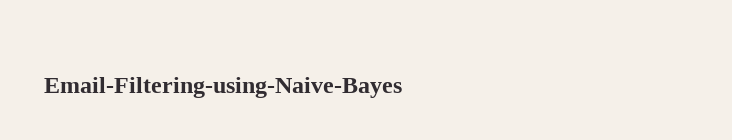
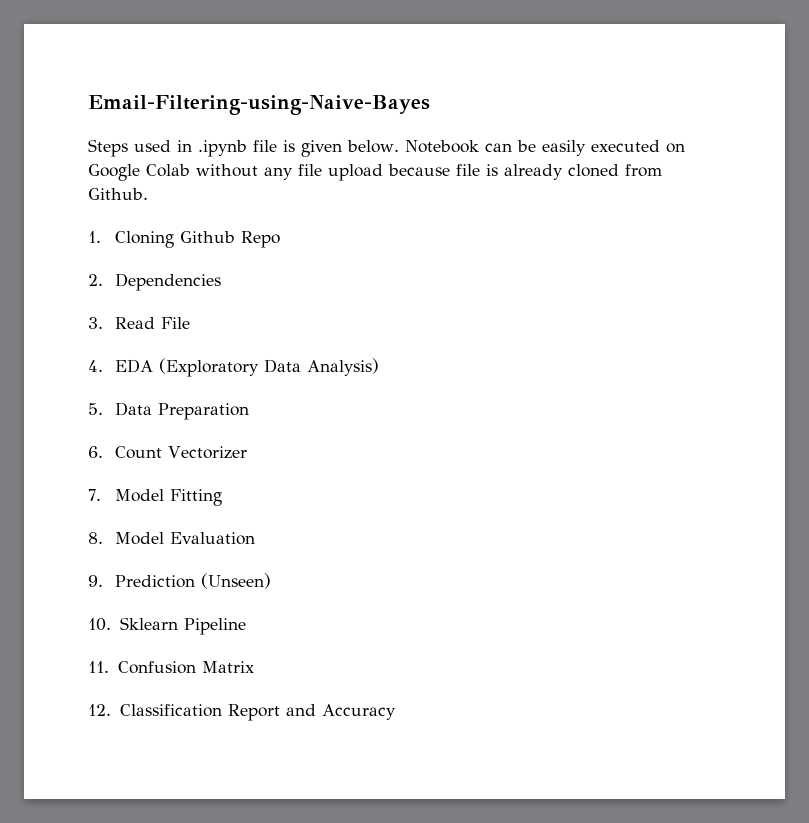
+ Steps used in .ipynb file is given below. Notebook can be easily executed on Google Colab without any file upload because file is already cloned from Github.
+ 1. Cloning Github Repo
+ 2. Dependencies
+ 3. Read File
+ 4. EDA (Exploratory Data Analysis)
+ 5. Data Preparation
+ 6. Count Vectorizer
+ 7. Model Fitting
+ 8. Model Evaluation
+ 9. Prediction (Unseen)
+ 10. Sklearn Pipeline
+ 11. Confusion Matrix
+ 12. Classification Report and Accuracy

